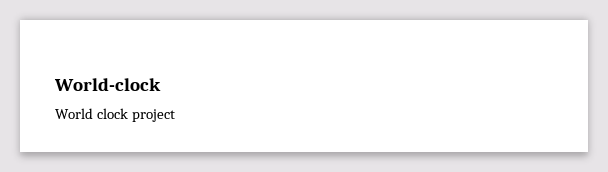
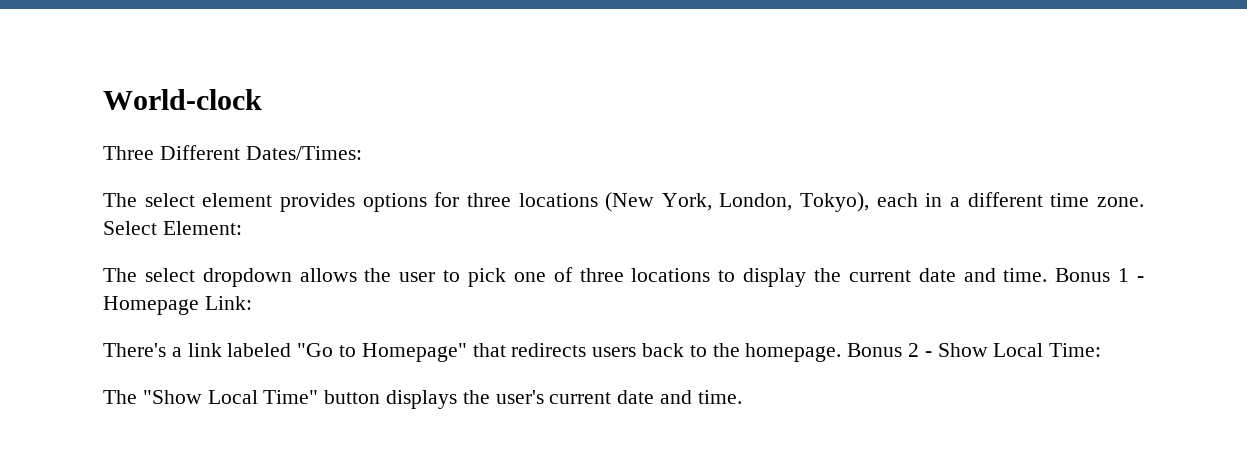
- World clock project
+ Three Different Dates/Times:
+ The select element provides options for three locations (New York, London, Tokyo), each in a different time zone. Select Element:
+ The select dropdown allows the user to pick one of three locations to display the current date and time. Bonus 1 - Homepage Link:
+ There's a link labeled "Go to Homepage" that redirects users back to the homepage. Bonus 2 - Show Local Time:
+ The "Show Local Time" button displays the user's current date and time.

